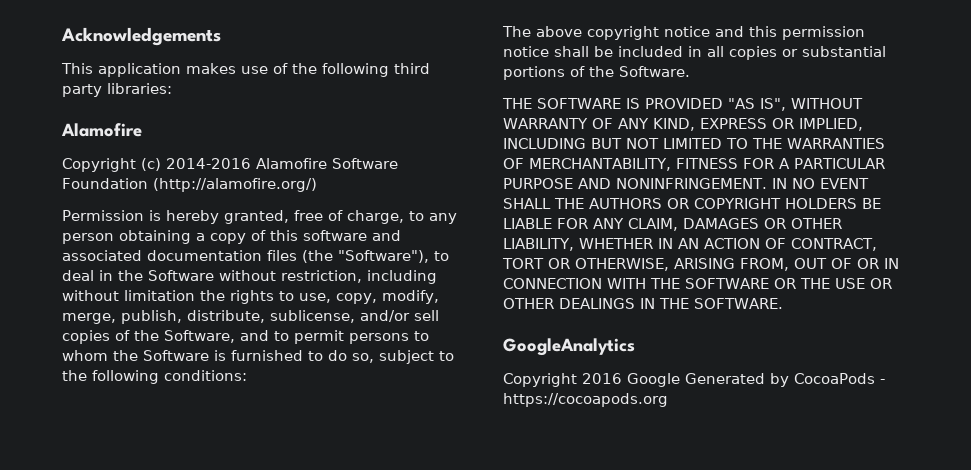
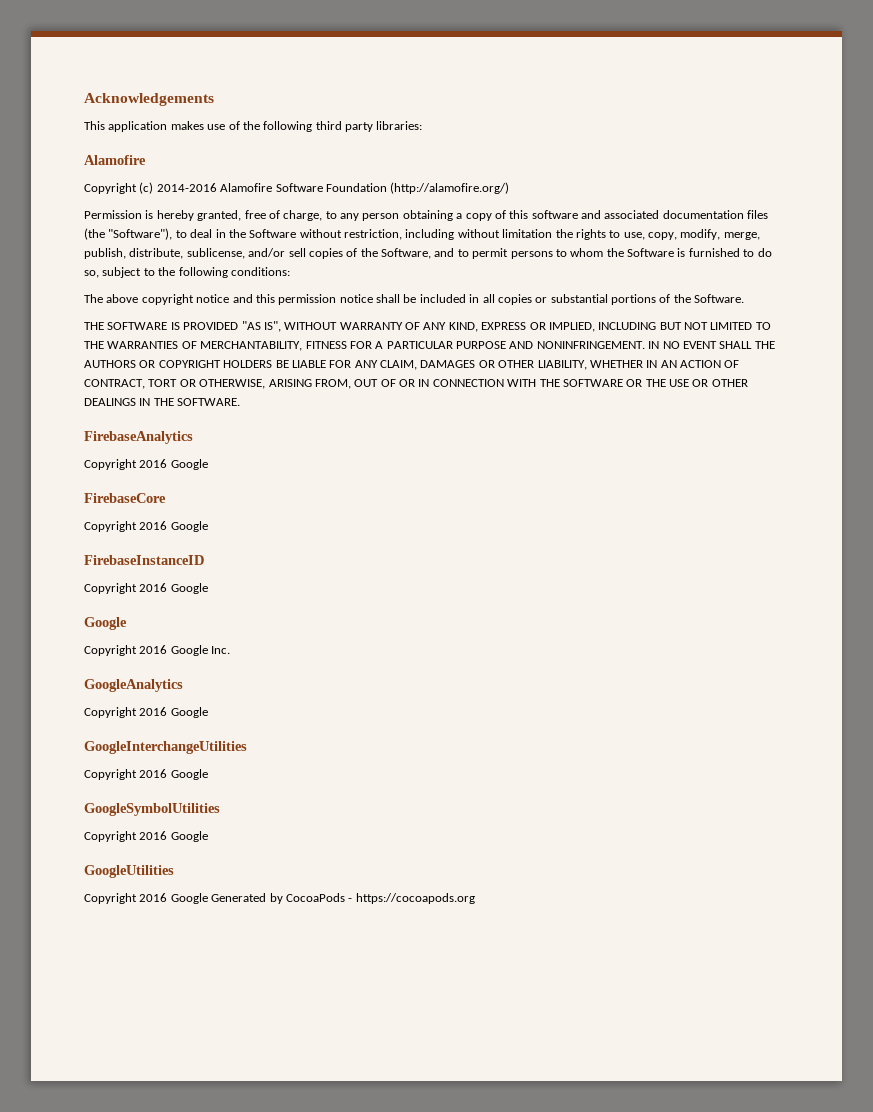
+ FirebaseAnalytics
+ Copyright 2016 Google
+ FirebaseCore
+ Copyright 2016 Google
+ FirebaseInstanceID
+ Copyright 2016 Google
+ Google
+ Copyright 2016 Google Inc.
  GoogleAnalytics
+ Copyright 2016 Google
+ GoogleInterchangeUtilities
+ Copyright 2016 Google
+ GoogleSymbolUtilities
+ Copyright 2016 Google
+ GoogleUtilities

